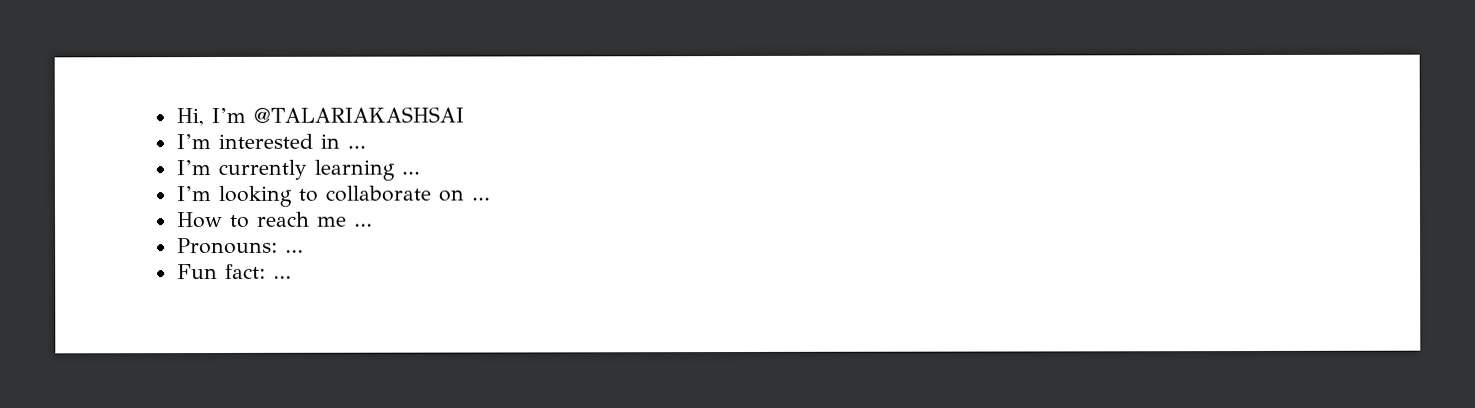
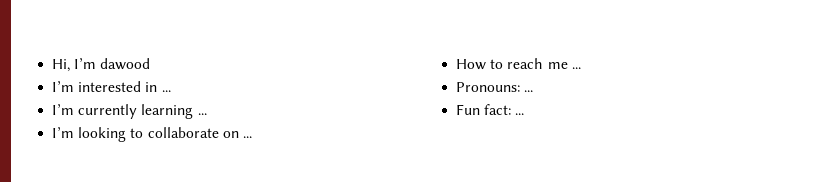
- Hi, I’m @TALARIAKASHSAI
+ Hi, I’m dawood

